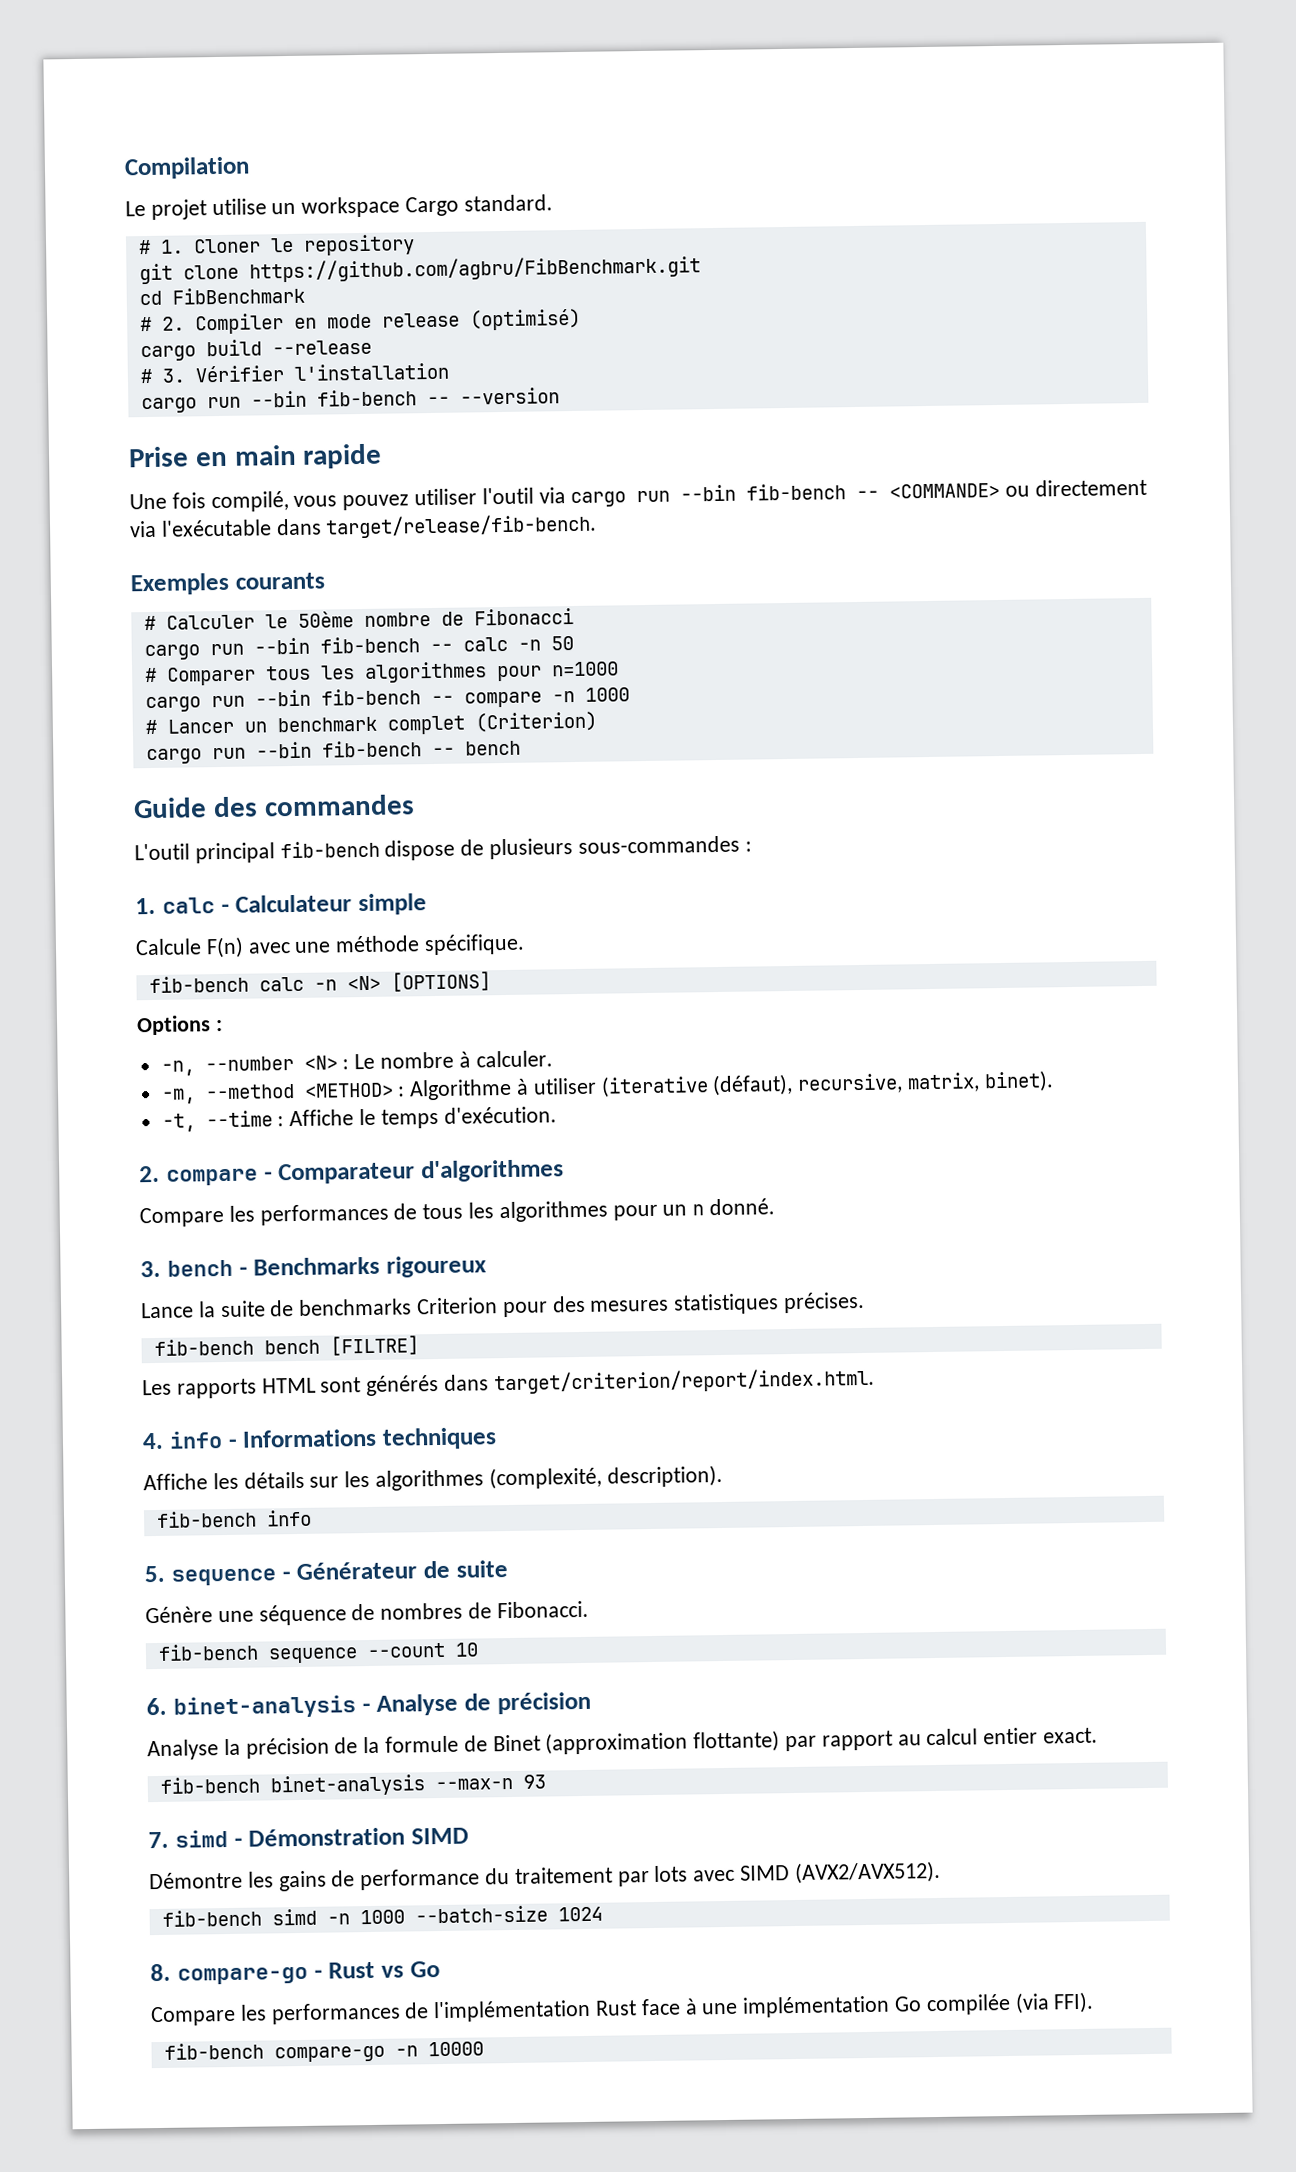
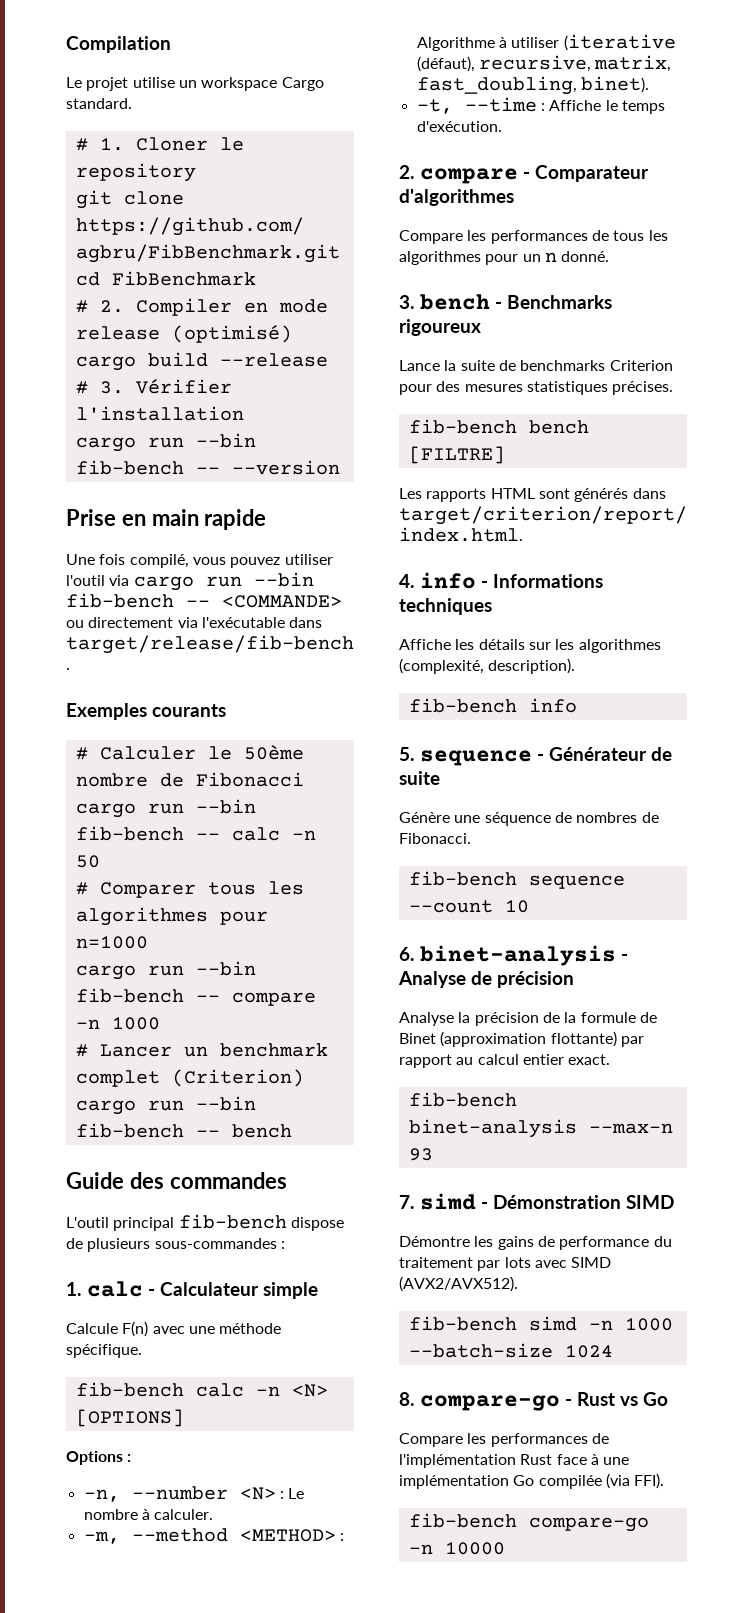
- -m, --method <METHOD> : Algorithme à utiliser (iterative (défaut), recursive, matrix, binet).
+ -m, --method <METHOD> : Algorithme à utiliser (iterative (défaut), recursive, matrix, fast_doubling, binet).

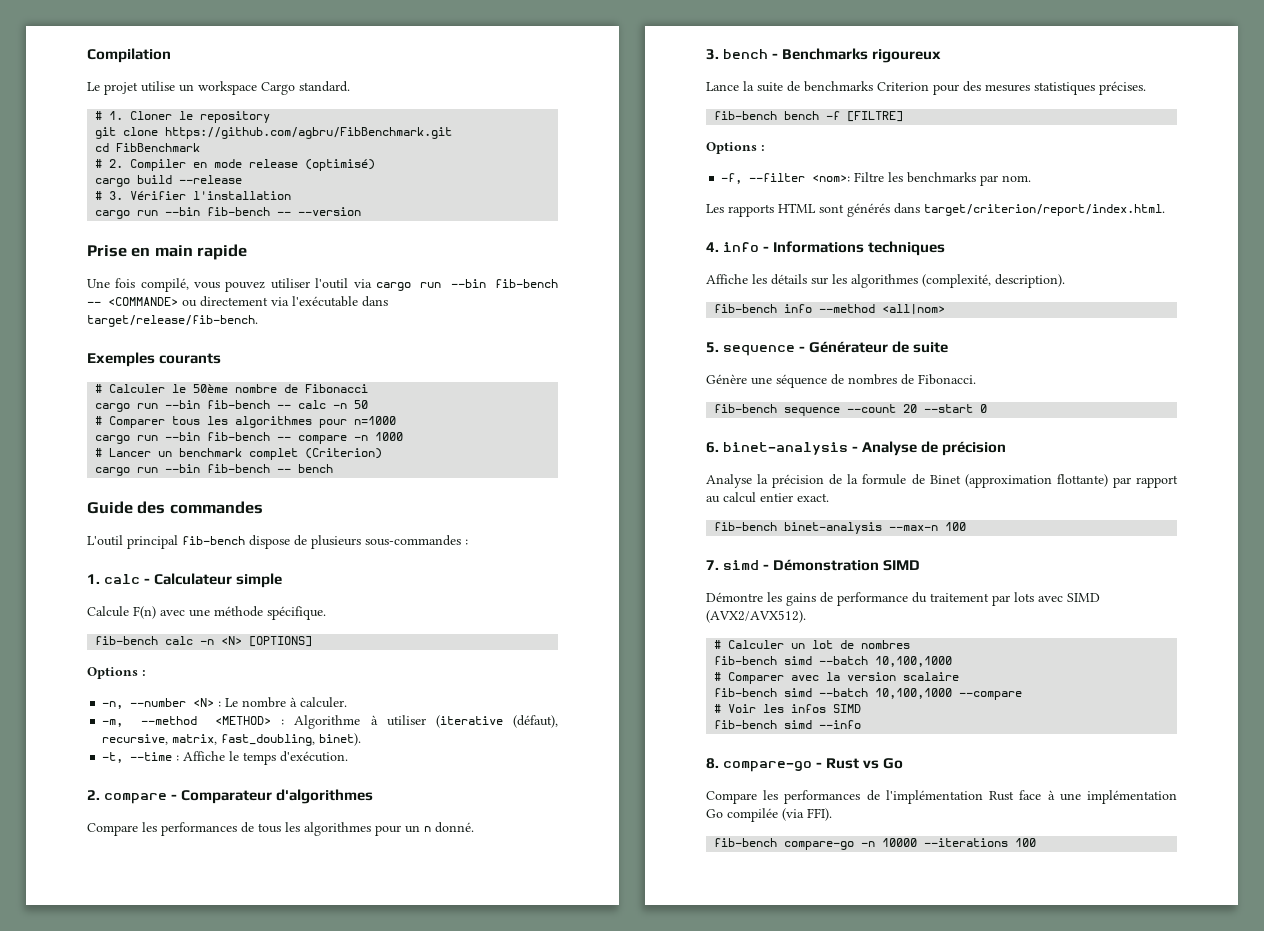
- fib-bench bench [FILTRE]
+ fib-bench bench -f [FILTRE]
+ Options :
+ -f, --filter <nom>: Filtre les benchmarks par nom.
- fib-bench info
+ fib-bench info --method <all|nom>
- fib-bench sequence --count 10
+ fib-bench sequence --count 20 --start 0
- fib-bench binet-analysis --max-n 93
+ fib-bench binet-analysis --max-n 100
- fib-bench simd -n 1000 --batch-size 1024
+ # Calculer un lot de nombres
+ fib-bench simd --batch 10,100,1000
+ # Comparer avec la version scalaire
+ fib-bench simd --batch 10,100,1000 --compare
+ # Voir les infos SIMD
+ fib-bench simd --info
- fib-bench compare-go -n 10000
+ fib-bench compare-go -n 10000 --iterations 100

